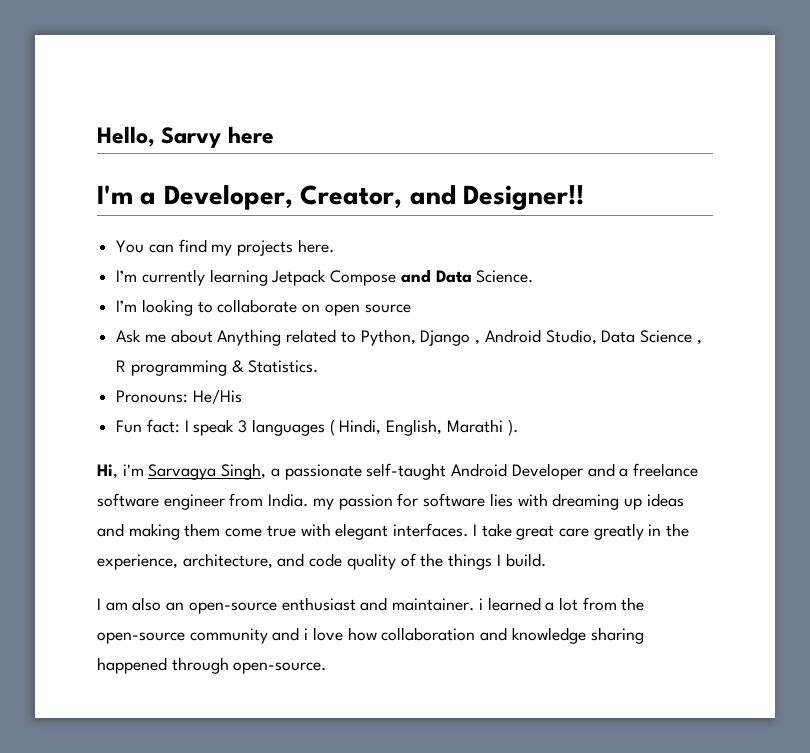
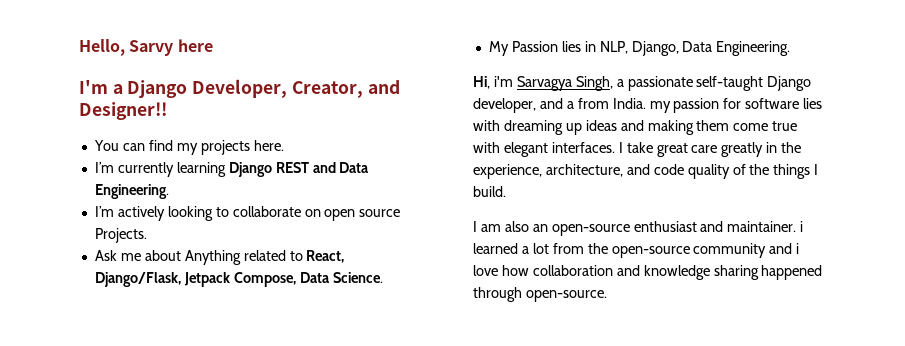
- I'm a Developer, Creator, and Designer!!
+ I'm a Django Developer, Creator, and Designer!!
- I’m currently learning Jetpack Compose and Data Science.
- I’m looking to collaborate on open source
+ I’m currently learning Django REST and Data Engineering.
+ I’m actively looking to collaborate on open source Projects.
- Ask me about Anything related to Python, Django , Android Studio, Data Science , R programming & Statistics.
- Pronouns: He/His
- Fun fact: I speak 3 languages ( Hindi, English, Marathi ).
+ Ask me about Anything related to React, Django/Flask, Jetpack Compose, Data Science.
+ My Passion lies in NLP, Django, Data Engineering.
- Hi, i'm Sarvagya Singh, a passionate self-taught Android Developer and a freelance software engineer from India. my passion for software lies with dreaming up ideas and making them come true with elegant interfaces.
+ Hi, i'm Sarvagya Singh, a passionate self-taught Django developer, and a from India. my passion for software lies with dreaming up ideas and making them come true with elegant interfaces.

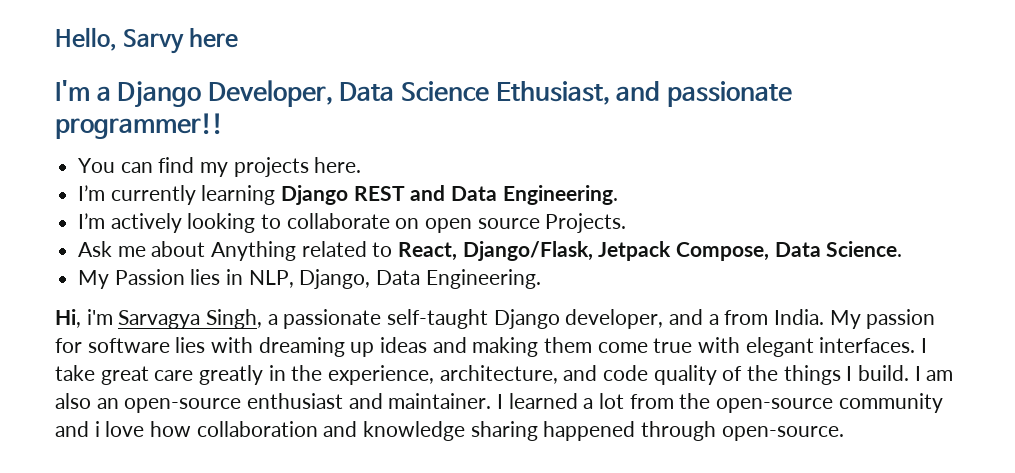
- I'm a Django Developer, Creator, and Designer!!
+ I'm a Django Developer, Data Science Ethusiast, and passionate programmer!!
- Hi, i'm Sarvagya Singh, a passionate self-taught Django developer, and a from India. my passion for software lies with dreaming up ideas and making them come true with elegant interfaces.
+ Hi, i'm Sarvagya Singh, a passionate self-taught Django developer, and a from India. My passion for software lies with dreaming up ideas and making them come true with elegant interfaces.
- I take great care greatly in the experience, architecture, and code quality of the things I build.
- I am also an open-source enthusiast and maintainer. i learned a lot from the open-source community and i love how collaboration and knowledge sharing happened through open-source.
+ I take great care greatly in the experience, architecture, and code quality of the things I build. I am also an open-source enthusiast and maintainer. I learned a lot from the open-source community and i love how collaboration and knowledge sharing happened through open-source.

